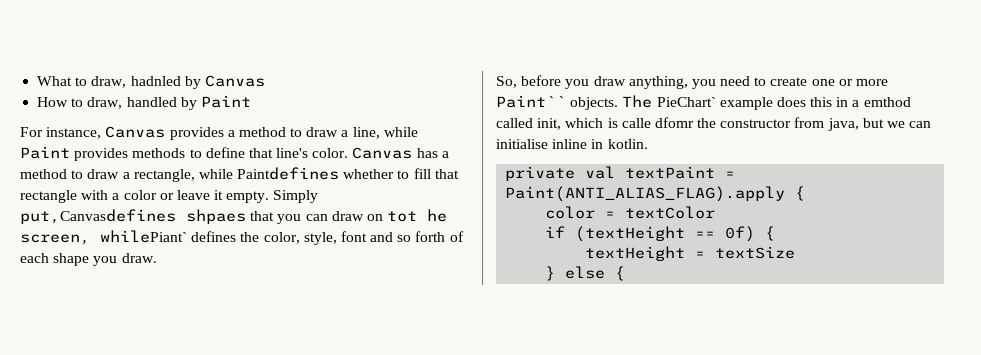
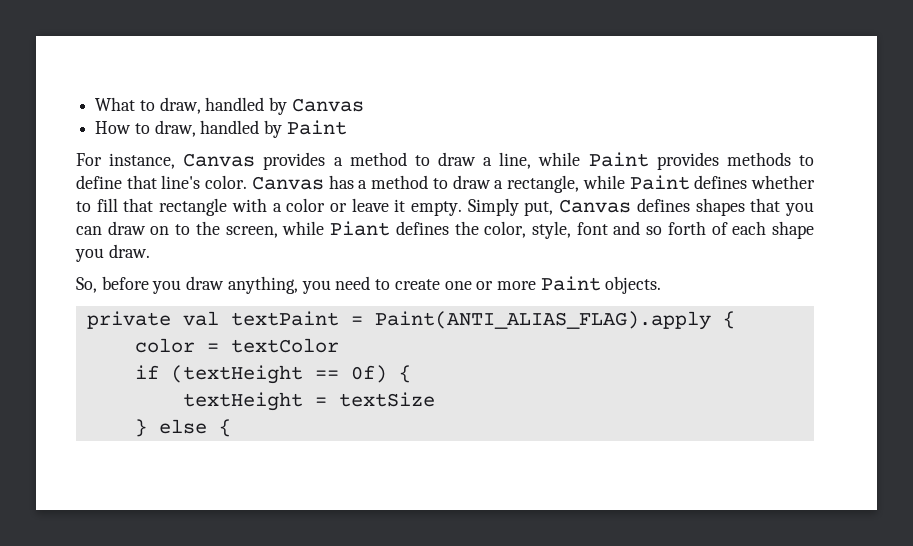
- What to draw, hadnled by Canvas
+ What to draw, handled by Canvas
- Canvas has a method to draw a rectangle, while Paintdefines whether to fill that rectangle with a color or leave it empty.
+ Canvas has a method to draw a rectangle, while Paint defines whether to fill that rectangle with a color or leave it empty.
- Simply put,Canvasdefines shpaes that you can draw on tot he screen, whilePiant` defines the color, style, font and so forth of each shape you draw.
+ Simply put, Canvas defines shapes that you can draw on to the screen, while Piant defines the color, style, font and so forth of each shape you draw.
- So, before you draw anything, you need to create one or more Paint`` objects. The PieChart` example does this in a emthod called init, which is calle dfomr the constructor from java, but we can initialise inline in kotlin.
+ So, before you draw anything, you need to create one or more Paint objects.

